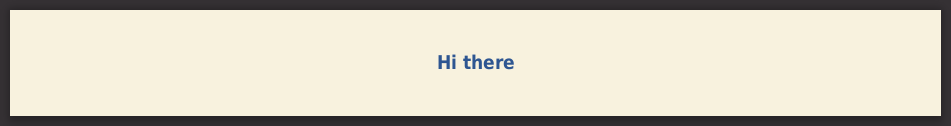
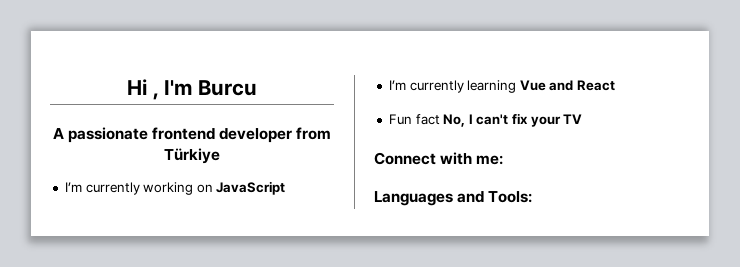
- Hi there
+ Hi , I'm Burcu
+ A passionate frontend developer from Türkiye
+ I’m currently working on JavaScript
+ I’m currently learning Vue and React
+ Fun fact No, I can't fix your TV
+ Connect with me:
+ Languages and Tools:

